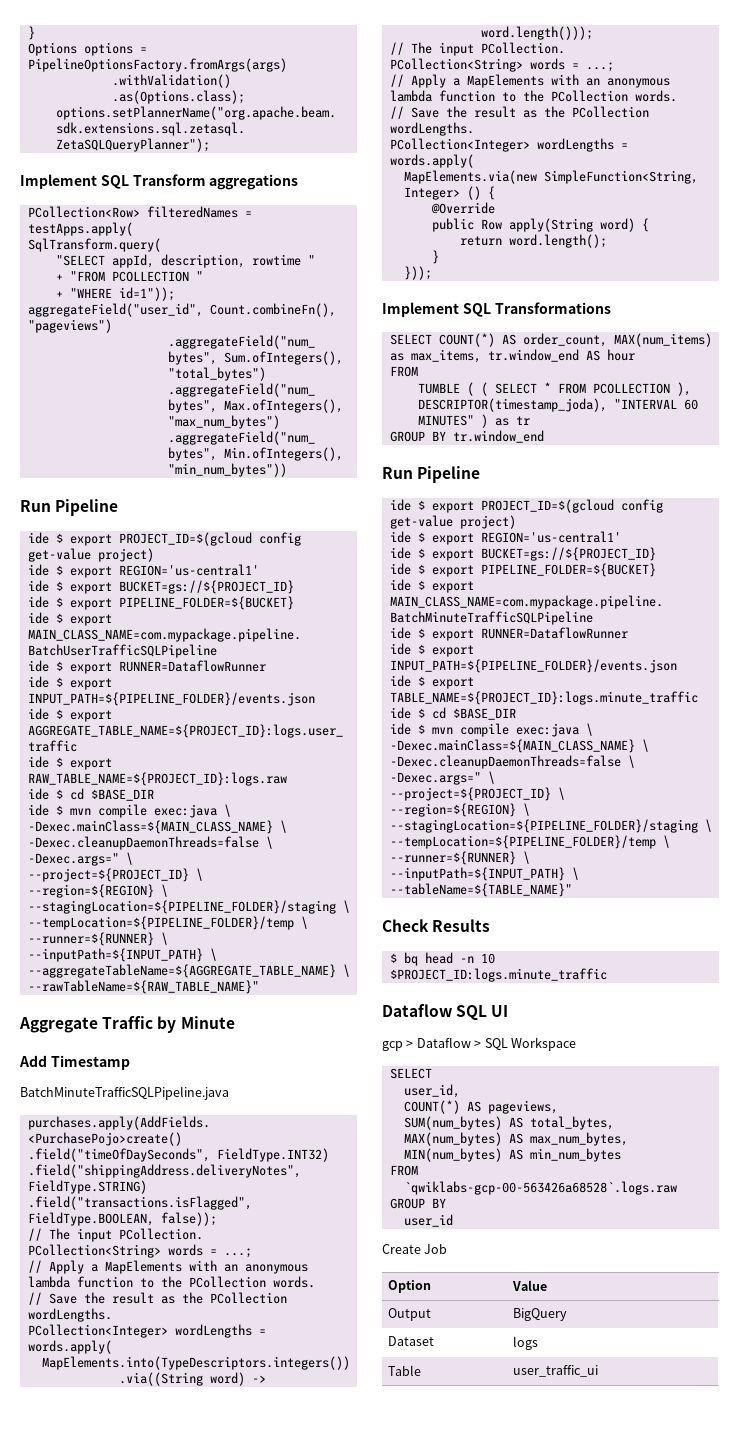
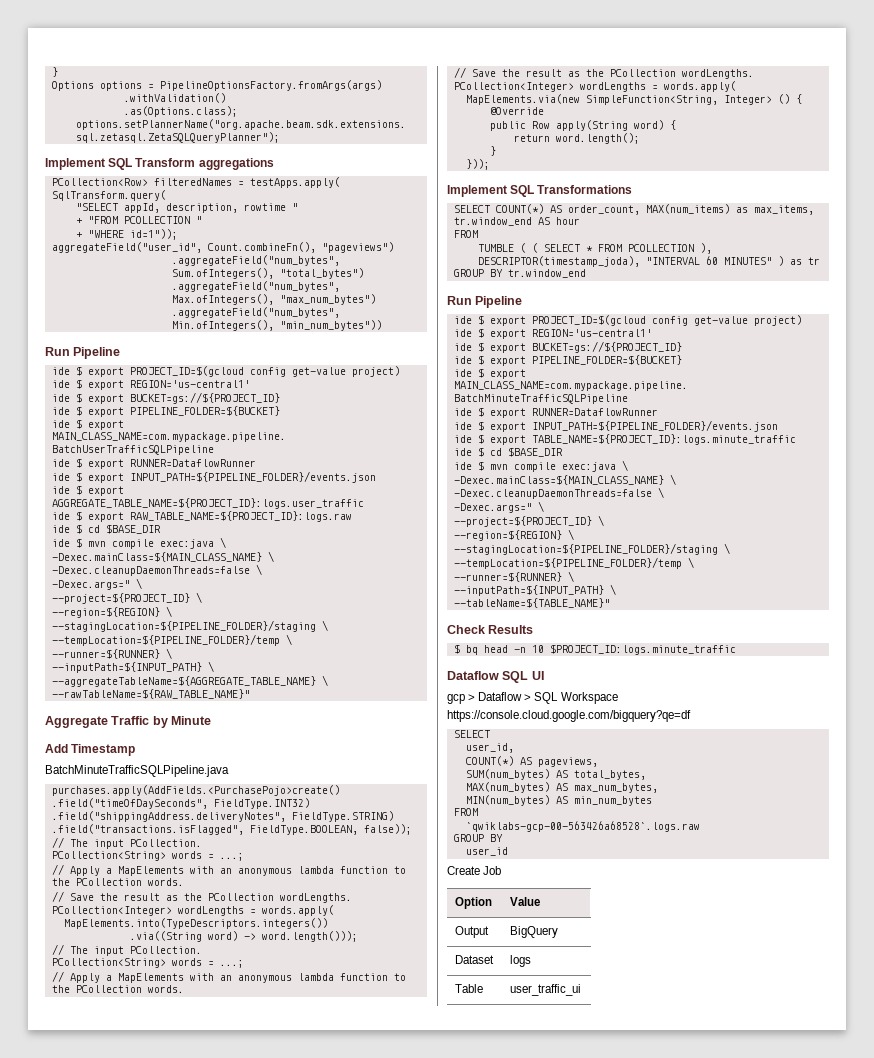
- gcp > Dataflow > SQL Workspace
+ gcp > Dataflow > SQL Workspace https://console.cloud.google.com/bigquery?qe=df

